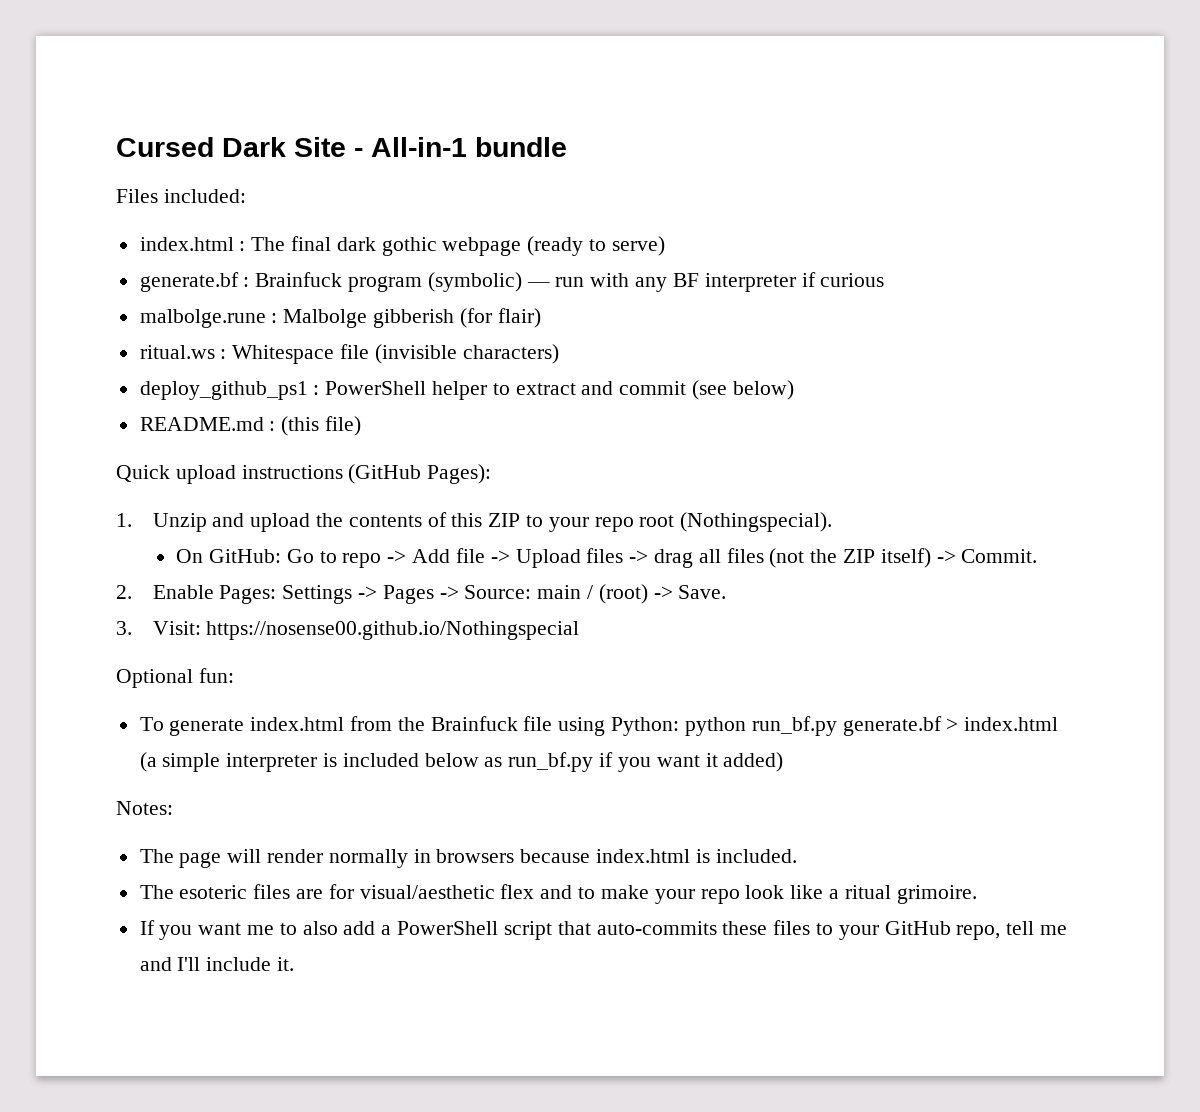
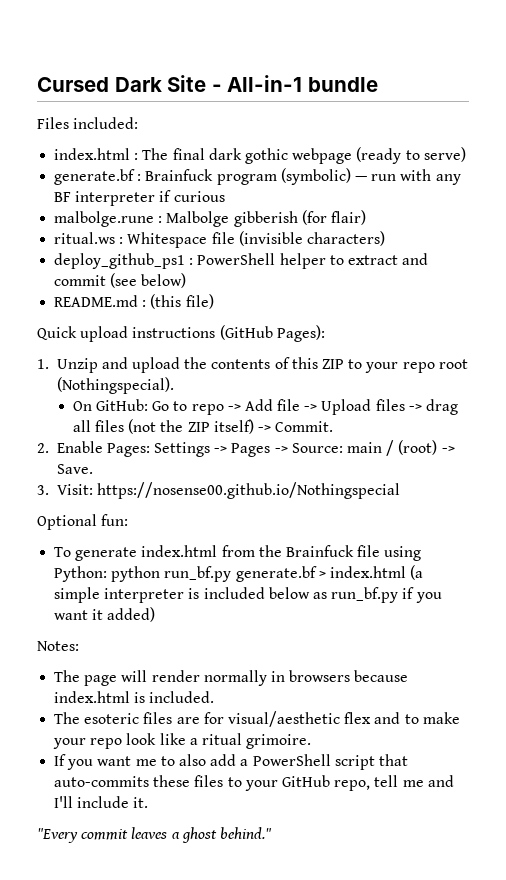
+ "Every commit leaves a ghost behind."

